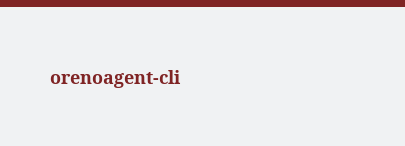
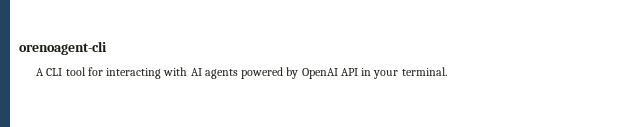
+ A CLI tool for interacting with AI agents powered by OpenAI API in your terminal.

